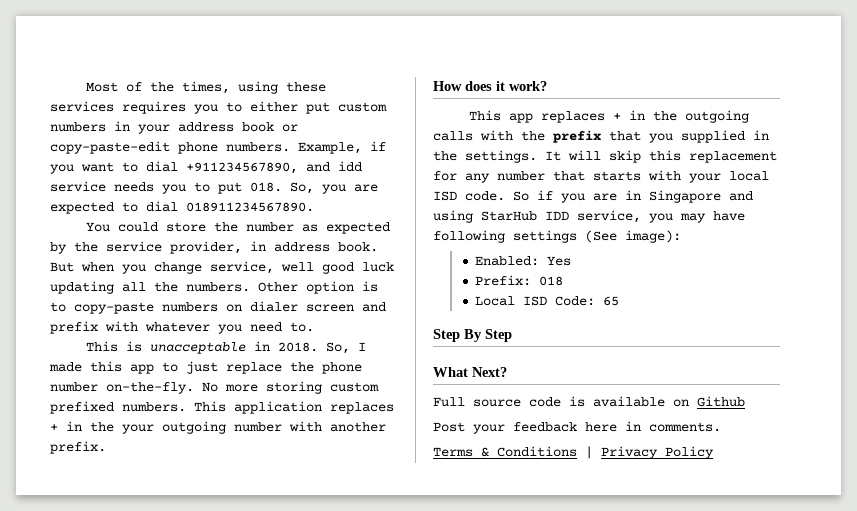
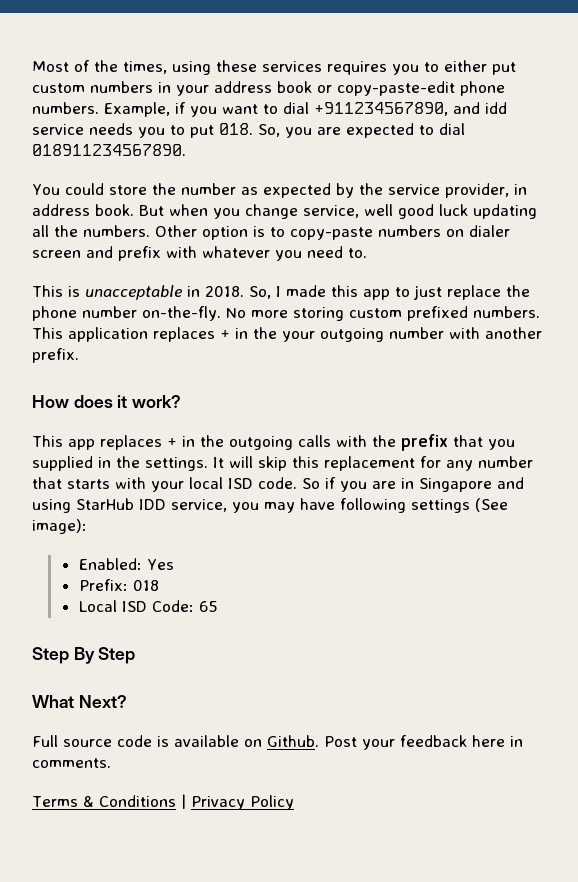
- Full source code is available on Github
- Post your feedback here in comments.
+ Full source code is available on Github. Post your feedback here in comments.

